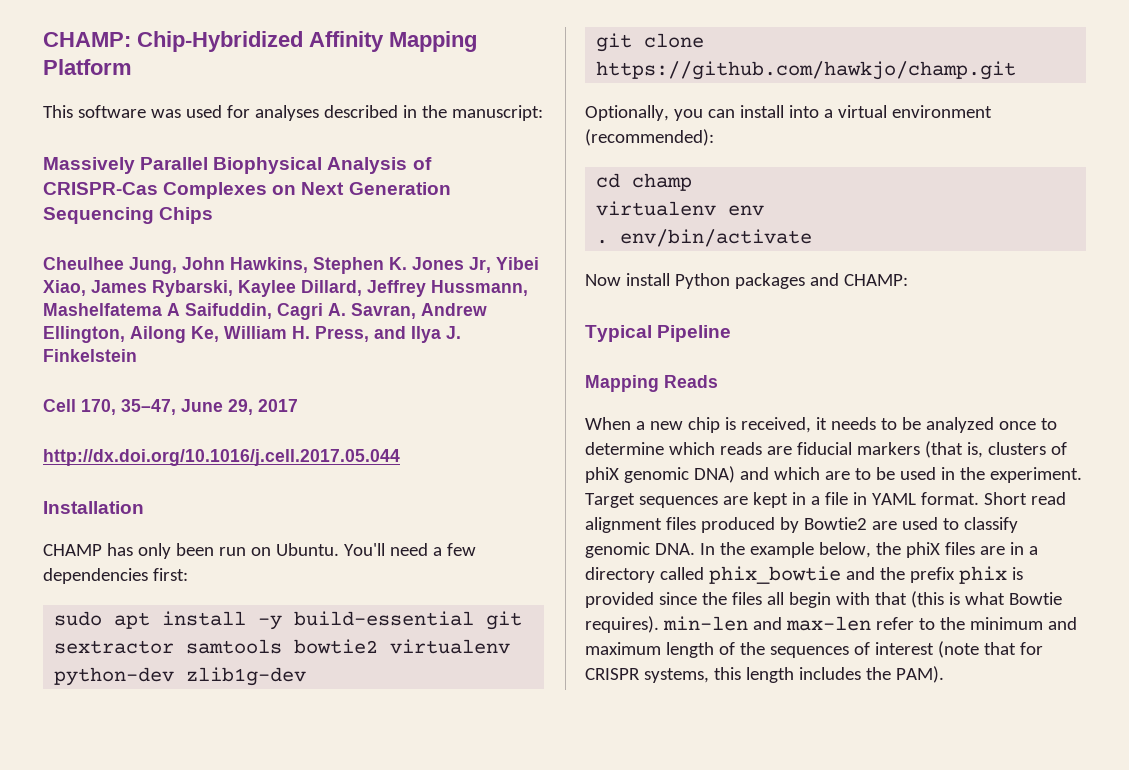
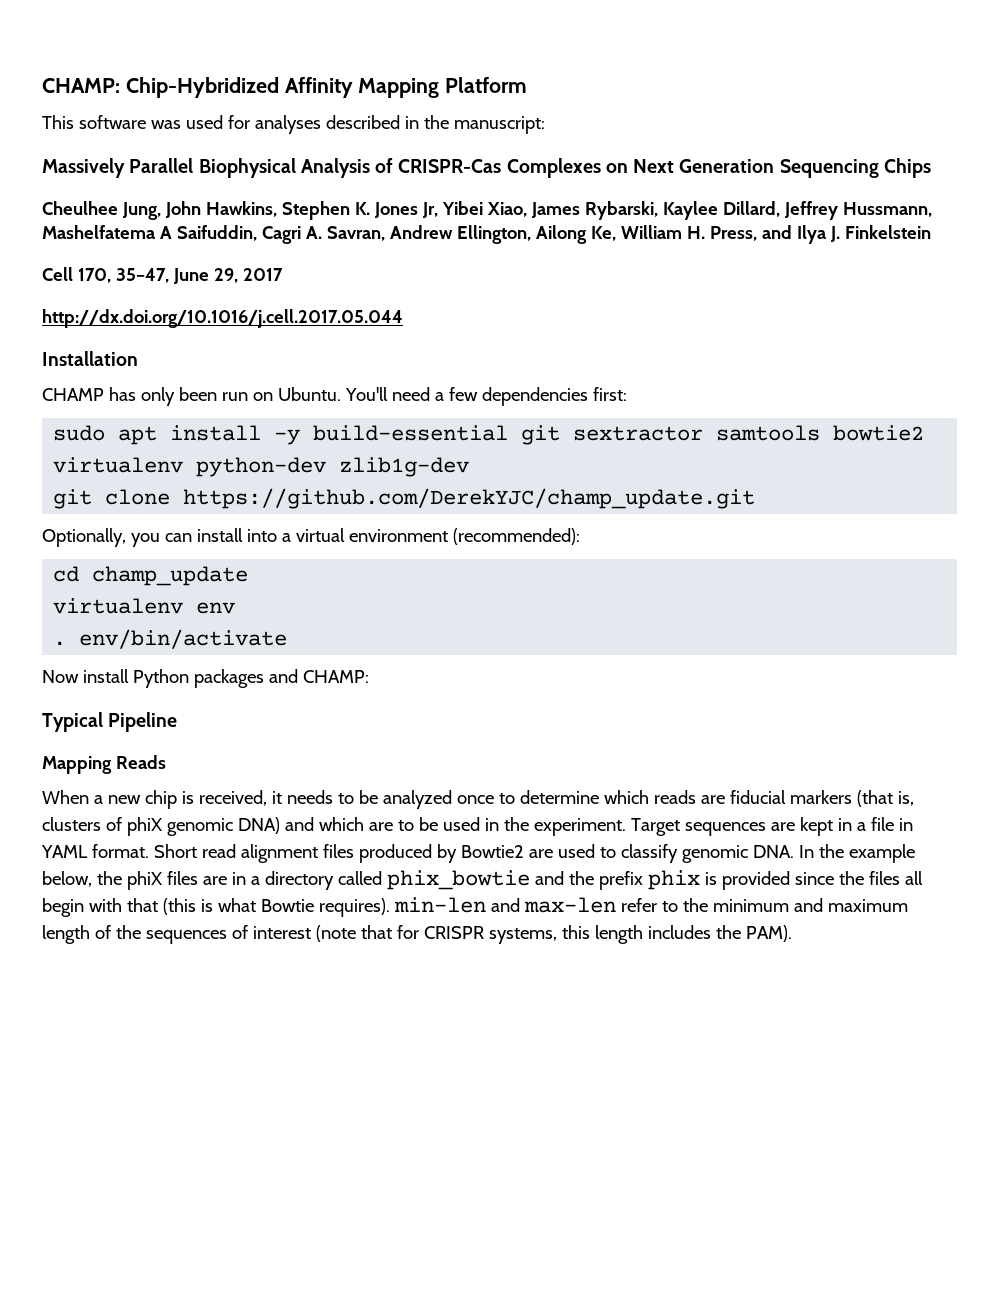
- git clone https://github.com/hawkjo/champ.git
+ git clone https://github.com/DerekYJC/champ_update.git
- cd champ
+ cd champ_update

